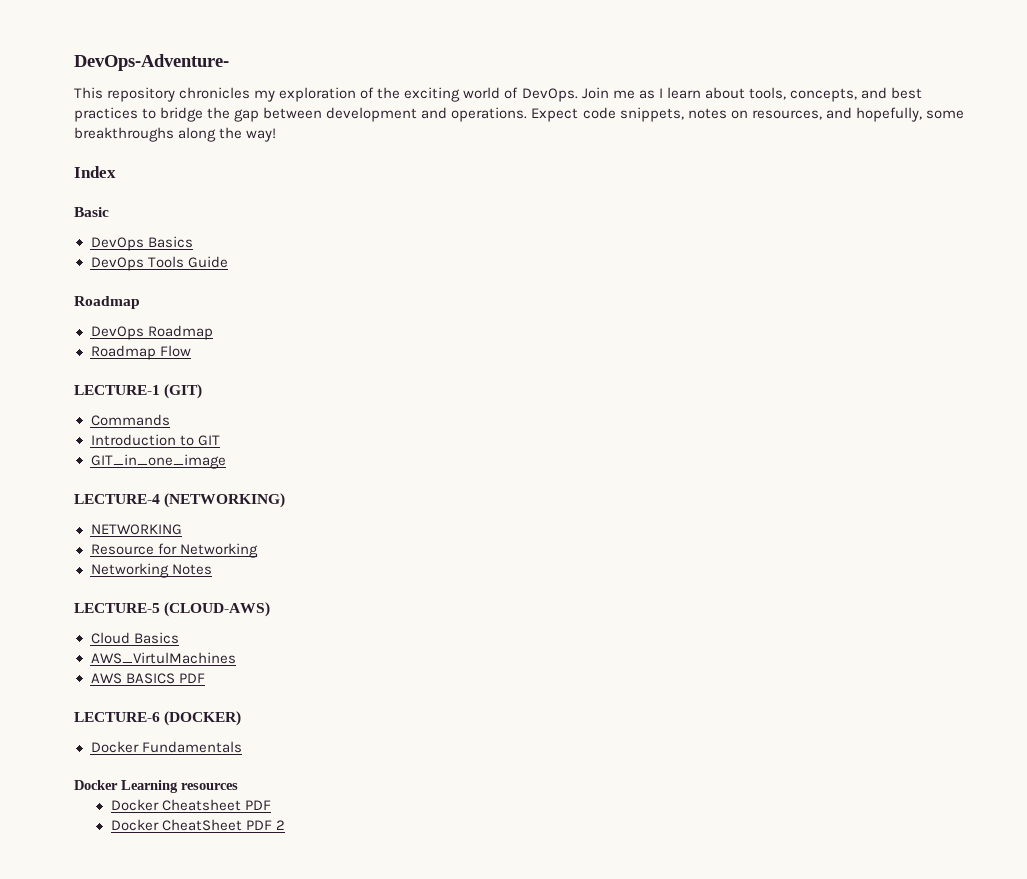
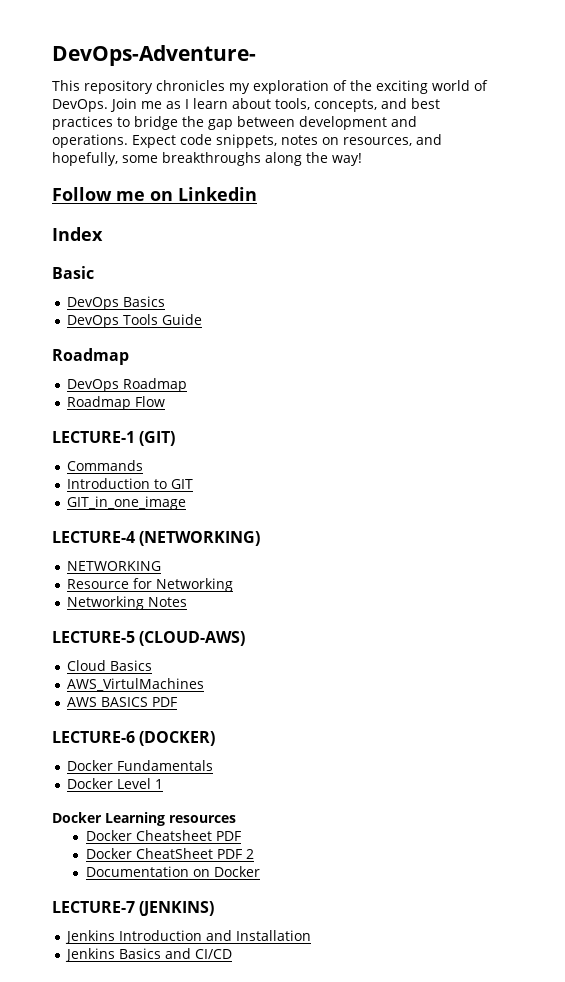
+ Follow me on Linkedin
+ Docker Level 1
+ Documentation on Docker
+ LECTURE-7 (JENKINS)
+ Jenkins Introduction and Installation
+ Jenkins Basics and CI/CD

